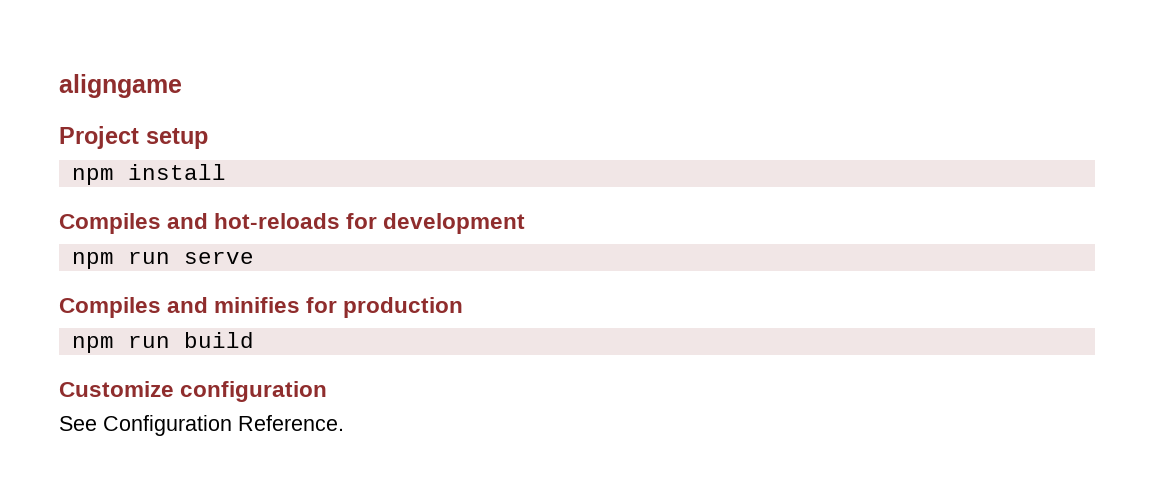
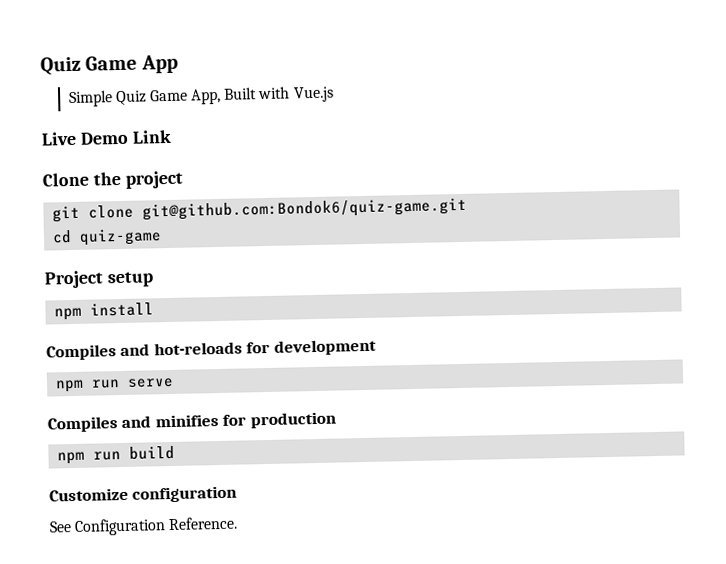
- aligngame
+ Quiz Game App
+ Simple Quiz Game App, Built with Vue.js
+ Live Demo Link
+ Clone the project
+ git clone git@github.com:Bondok6/quiz-game.git
+ cd quiz-game

